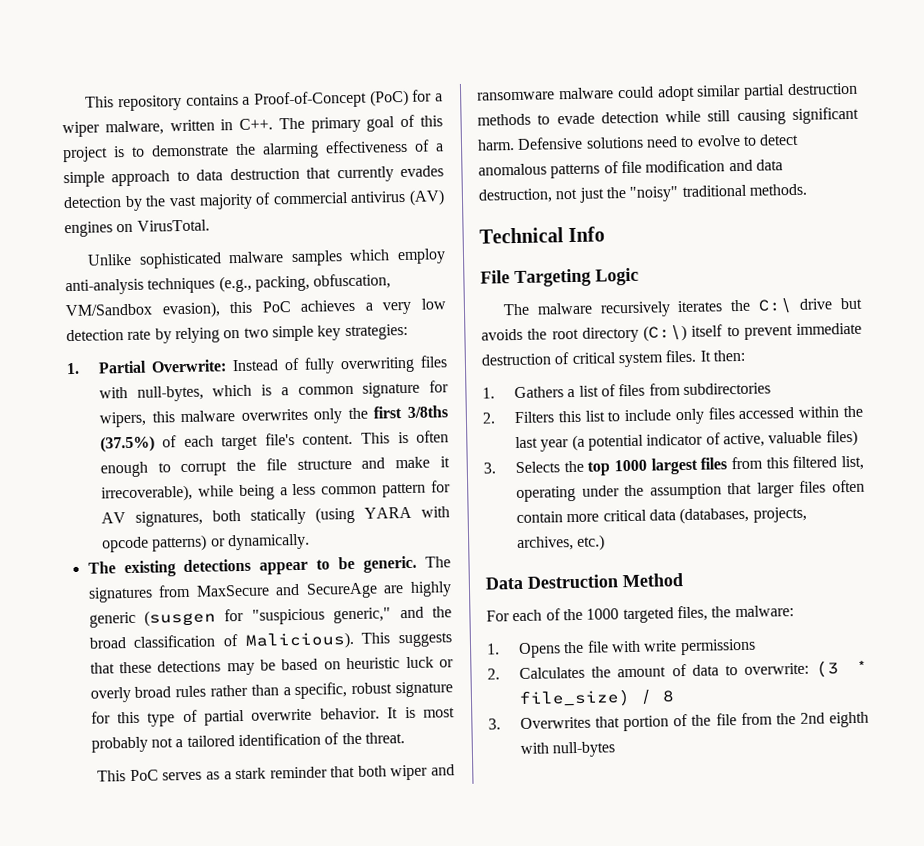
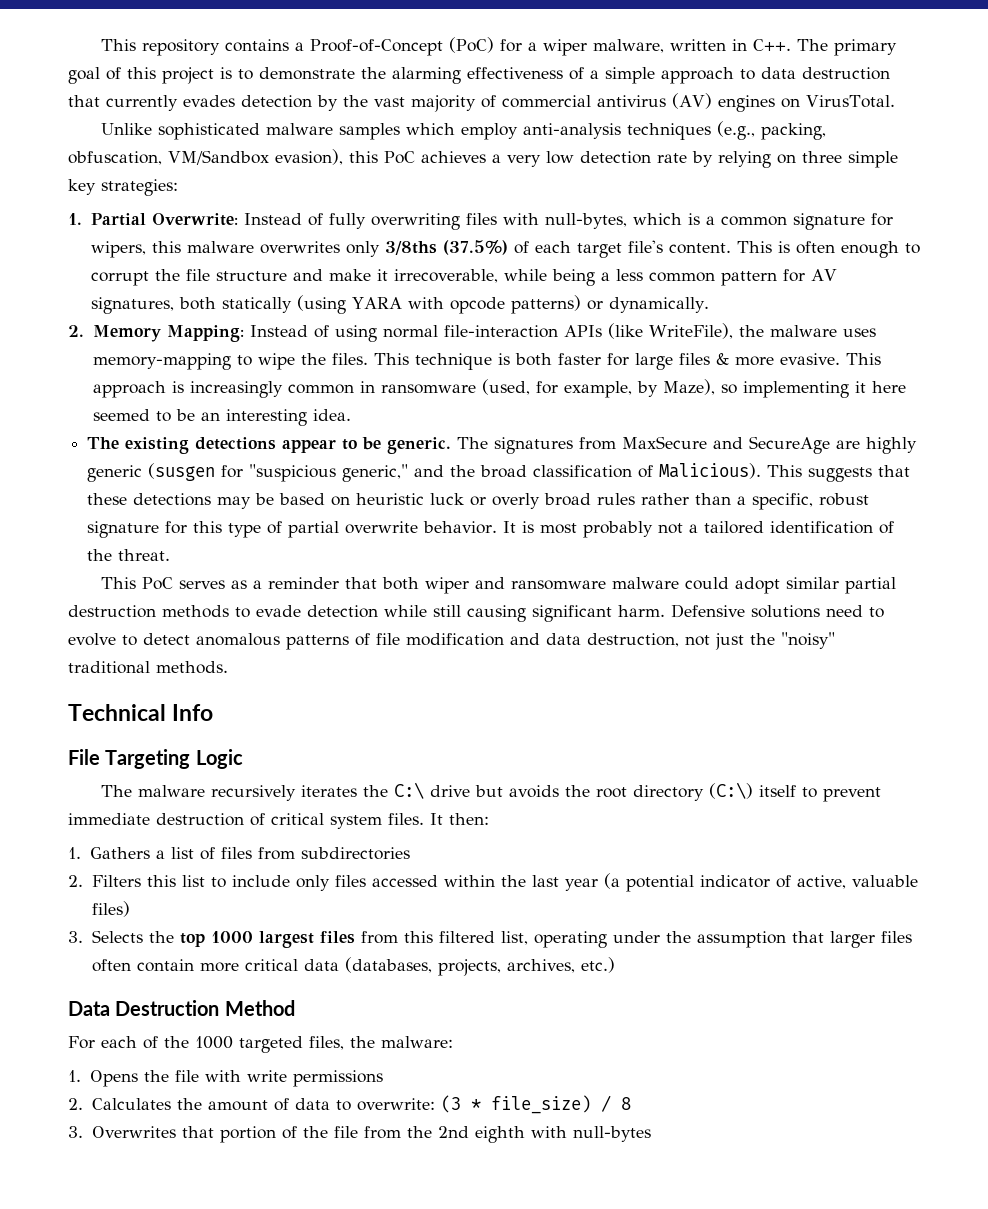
- Unlike sophisticated malware samples which employ anti-analysis techniques (e.g., packing, obfuscation, VM/Sandbox evasion), this PoC achieves a very low detection rate by relying on two simple key strategies:
+ Unlike sophisticated malware samples which employ anti-analysis techniques (e.g., packing, obfuscation, VM/Sandbox evasion), this PoC achieves a very low detection rate by relying on three simple key strategies:
- 1. Partial Overwrite: Instead of fully overwriting files with null-bytes, which is a common signature for wipers, this malware overwrites only the first 3/8ths (37.5%) of each target file's content.
+ 1. Partial Overwrite: Instead of fully overwriting files with null-bytes, which is a common signature for wipers, this malware overwrites only 3/8ths (37.5%) of each target file's content.
- This is often enough to corrupt the file structure and make it irrecoverable), while being a less common pattern for AV signatures, both statically (using YARA with opcode patterns) or dynamically.
+ This is often enough to corrupt the file structure and make it irrecoverable, while being a less common pattern for AV signatures, both statically (using YARA with opcode patterns) or dynamically.
+ 2. Memory Mapping: Instead of using normal file-interaction APIs (like WriteFile), the malware uses memory-mapping to wipe the files. This technique is both faster for large files & more evasive. This approach is increasingly common in ransomware (used, for example, by Maze), so implementing it here seemed to be an interesting idea.
- This PoC serves as a stark reminder that both wiper and ransomware malware could adopt similar partial destruction methods to evade detection while still causing significant harm.
+ This PoC serves as a reminder that both wiper and ransomware malware could adopt similar partial destruction methods to evade detection while still causing significant harm.

